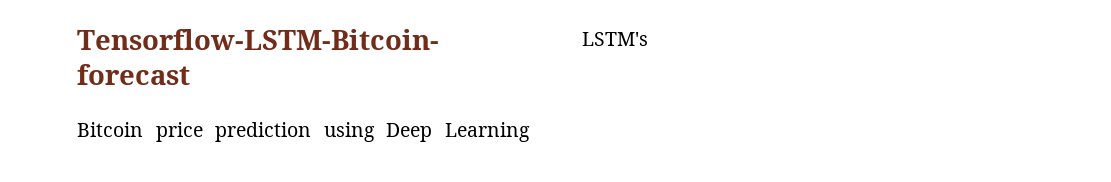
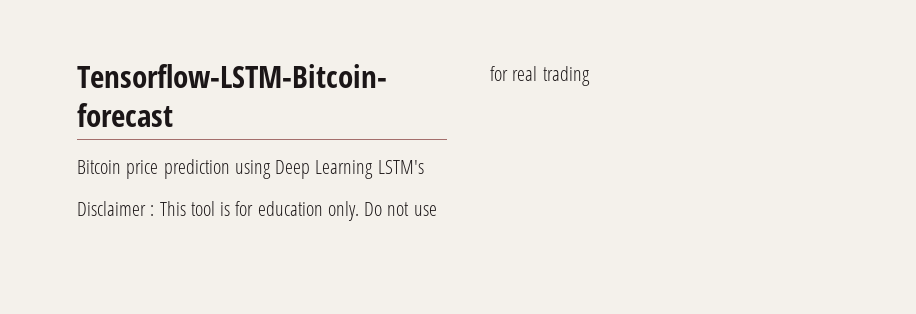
+ Disclaimer : This tool is for education only. Do not use for real trading

